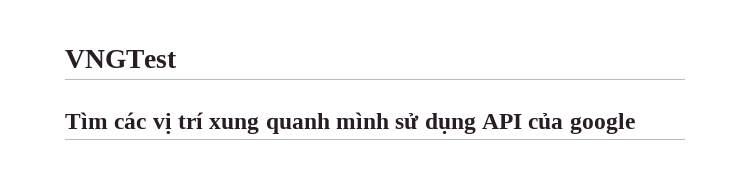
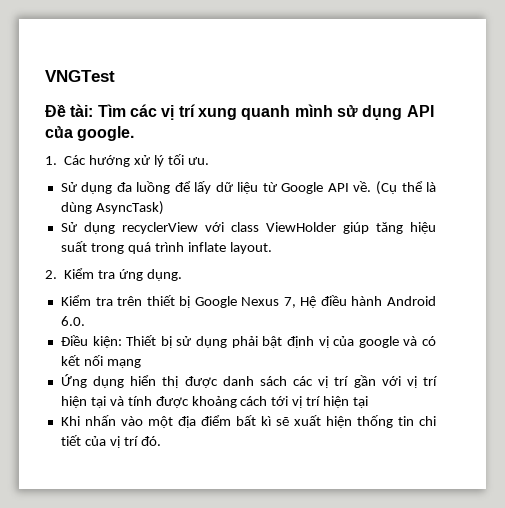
- Tìm các vị trí xung quanh mình sử dụng API của google
+ Đề tài: Tìm các vị trí xung quanh mình sử dụng API của google.
+ 1. Các hướng xử lý tối ưu.
+ Sử dụng đa luồng để lấy dữ liệu từ Google API về. (Cụ thể là dùng AsyncTask)
+ Sử dụng recyclerView với class ViewHolder giúp tăng hiệu suất trong quá trình inflate layout.
+ 2. Kiểm tra ứng dụng.
+ Kiểm tra trên thiết bị Google Nexus 7, Hệ điều hành Android 6.0.
+ Điều kiện: Thiết bị sử dụng phải bật định vị của google và có kết nối mạng
+ Ứng dụng hiển thị được danh sách các vị trí gần với vị trí hiện tại và tính được khoảng cách tới vị trí hiện tại
+ Khi nhấn vào một địa điểm bất kì sẽ xuất hiện thống tin chi tiết của vị trí đó.

